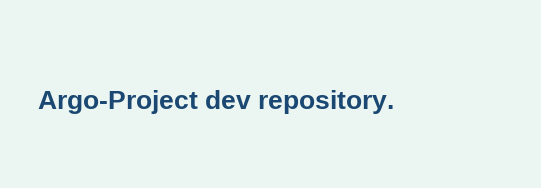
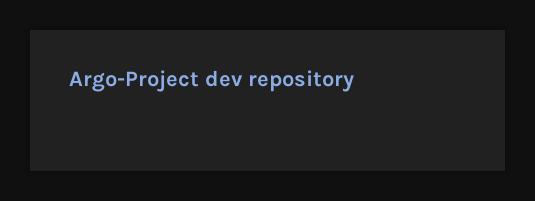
- Argo-Project dev repository.
+ Argo-Project dev repository

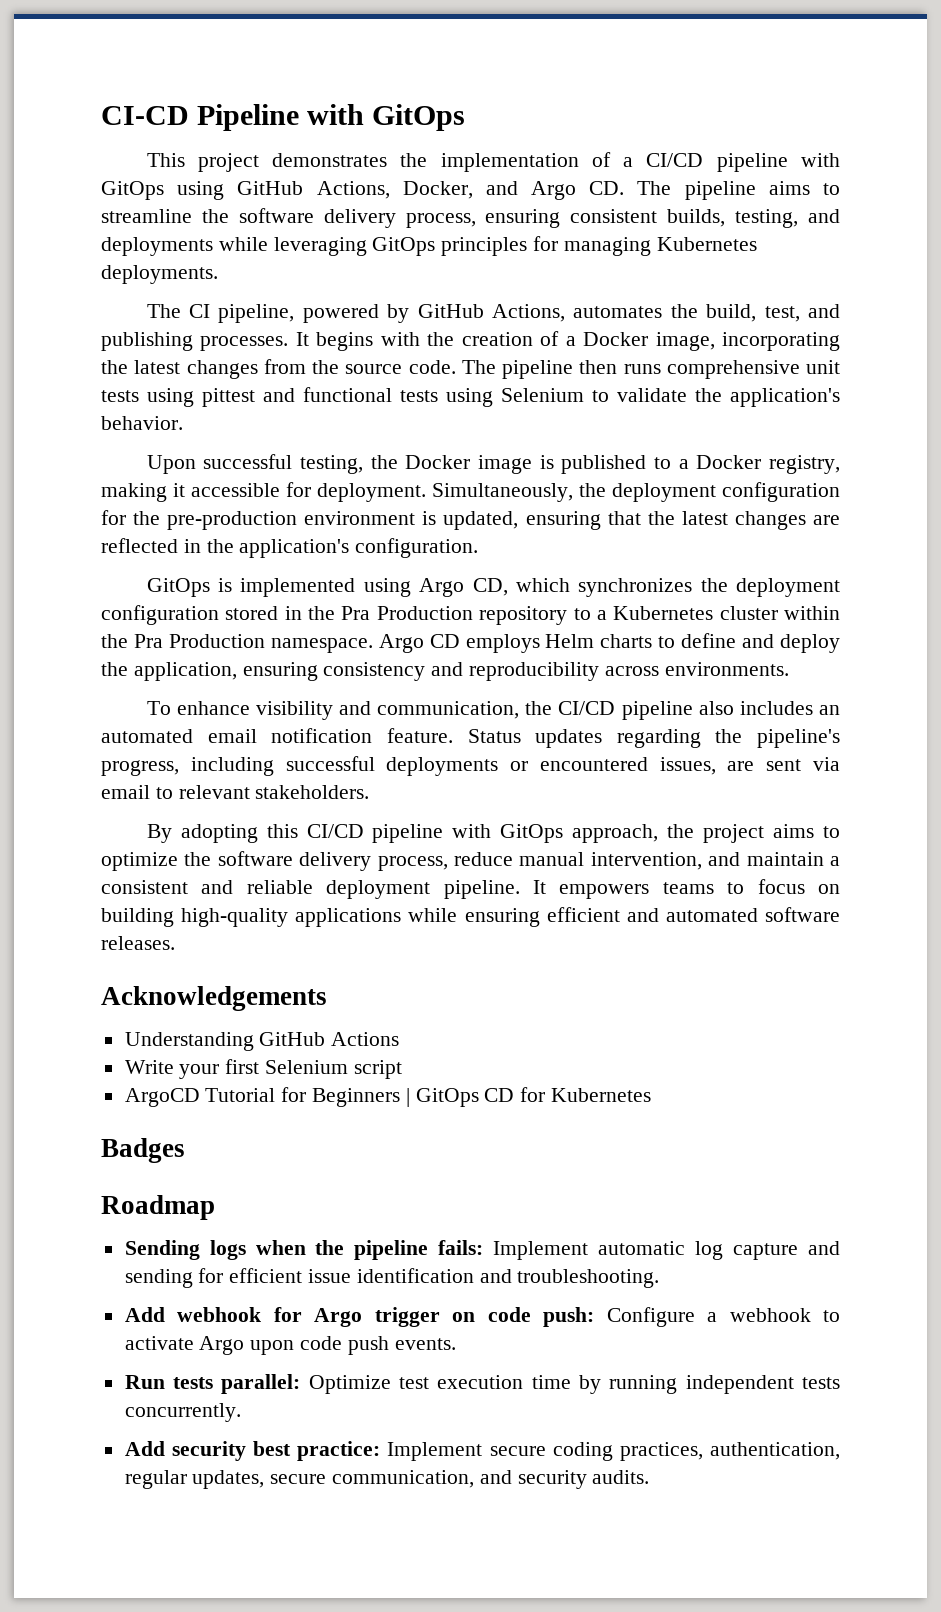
- Argo-Project dev repository
+ CI-CD Pipeline with GitOps
+ This project demonstrates the implementation of a CI/CD pipeline with GitOps using GitHub Actions, Docker, and Argo CD. The pipeline aims to streamline the software delivery process, ensuring consistent builds, testing, and deployments while leveraging GitOps principles for managing Kubernetes deployments.
+ The CI pipeline, powered by GitHub Actions, automates the build, test, and publishing processes. It begins with the creation of a Docker image, incorporating the latest changes from the source code. The pipeline then runs comprehensive unit tests using pittest and functional tests using Selenium to validate the application's behavior.
+ Upon successful testing, the Docker image is published to a Docker registry, making it accessible for deployment. Simultaneously, the deployment configuration for the pre-production environment is updated, ensuring that the latest changes are reflected in the application's configuration.
+ GitOps is implemented using Argo CD, which synchronizes the deployment configuration stored in the Pra Production repository to a Kubernetes cluster within the Pra Production namespace. Argo CD employs Helm charts to define and deploy the application, ensuring consistency and reproducibility across environments.
+ To enhance visibility and communication, the CI/CD pipeline also includes an automated email notification feature. Status updates regarding the pipeline's progress, including successful deployments or encountered issues, are sent via email to relevant stakeholders.
+ By adopting this CI/CD pipeline with GitOps approach, the project aims to optimize the software delivery process, reduce manual intervention, and maintain a consistent and reliable deployment pipeline. It empowers teams to focus on building high-quality applications while ensuring efficient and automated software releases.
+ Acknowledgements
+ Understanding GitHub Actions
+ Write your first Selenium script
+ ArgoCD Tutorial for Beginners | GitOps CD for Kubernetes
+ Badges
+ Roadmap
+ Sending logs when the pipeline fails: Implement automatic log capture and sending for efficient issue identification and troubleshooting.
+ Add webhook for Argo trigger on code push: Configure a webhook to activate Argo upon code push events.
+ Run tests parallel: Optimize test execution time by running independent tests concurrently.
+ Add security best practice: Implement secure coding practices, authentication, regular updates, secure communication, and security audits.

